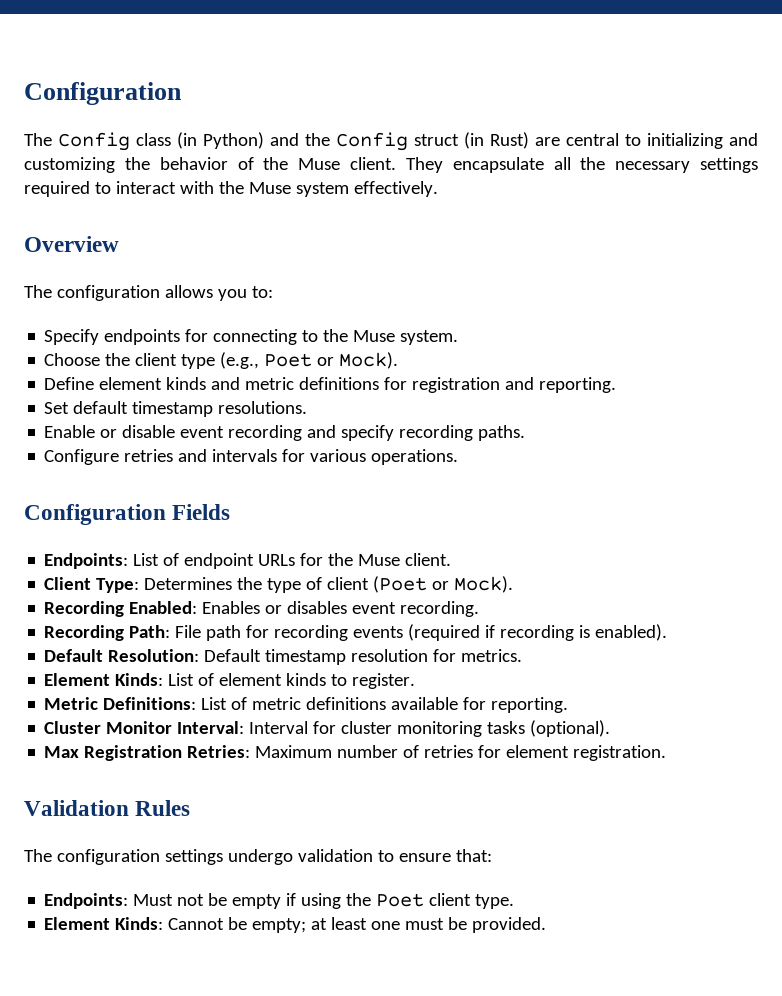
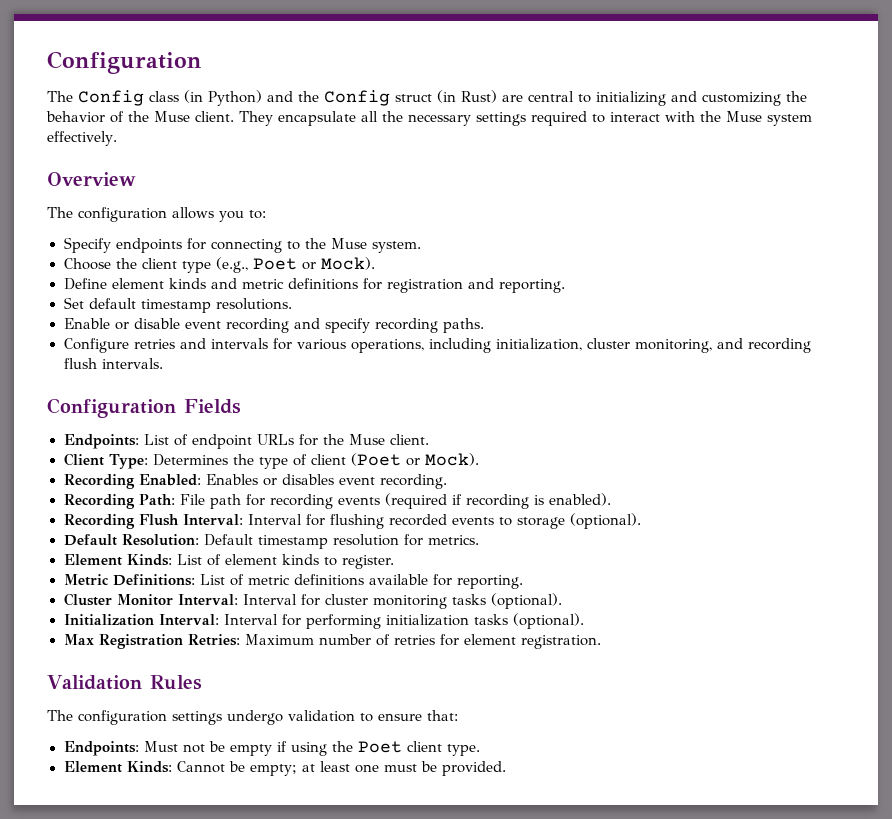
- Configure retries and intervals for various operations.
+ Configure retries and intervals for various operations, including initialization, cluster monitoring, and recording flush intervals.
+ Recording Flush Interval: Interval for flushing recorded events to storage (optional).
+ Initialization Interval: Interval for performing initialization tasks (optional).

